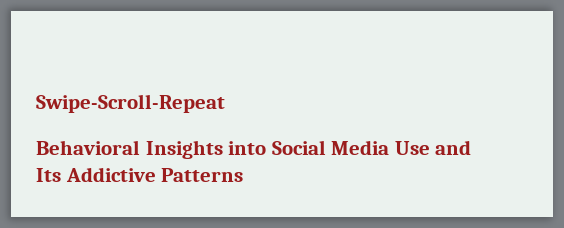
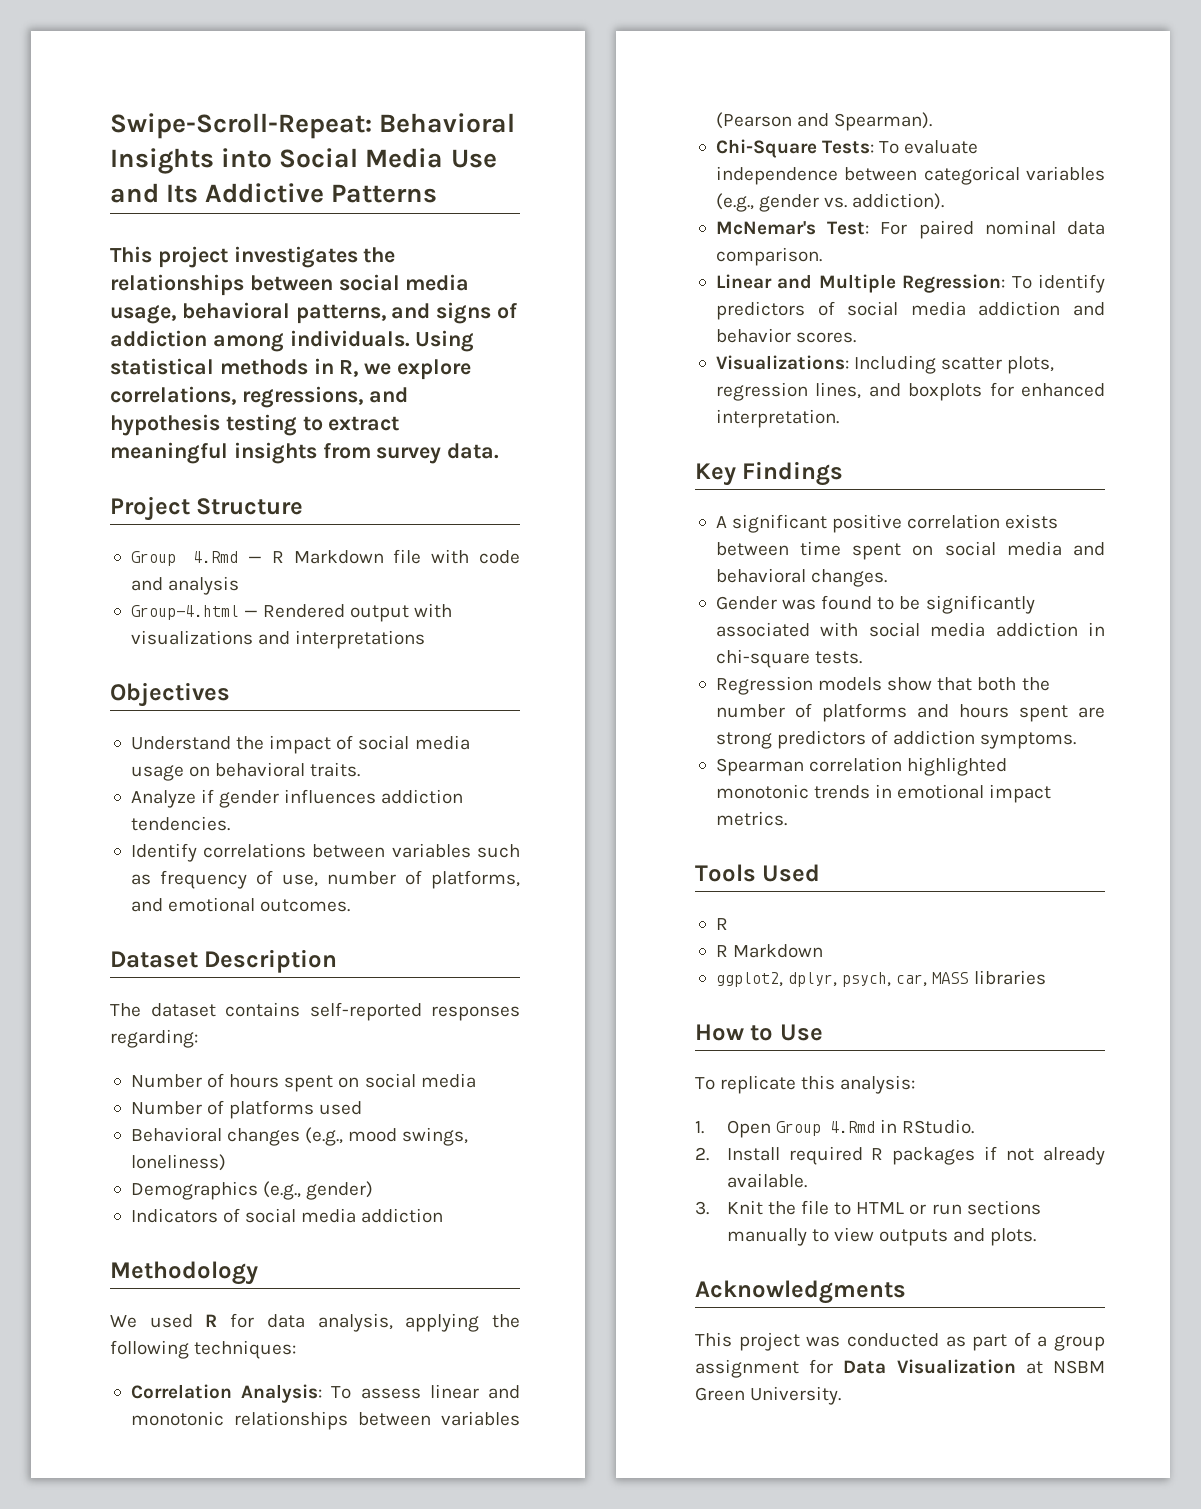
- Swipe-Scroll-Repeat
- Behavioral Insights into Social Media Use and Its Addictive Patterns
+ Swipe-Scroll-Repeat: Behavioral Insights into Social Media Use and Its Addictive Patterns
+ This project investigates the relationships between social media usage, behavioral patterns, and signs of addiction among individuals. Using statistical methods in R, we explore correlations, regressions, and hypothesis testing to extract meaningful insights from survey data.
+ Project Structure
+ Group 4.Rmd — R Markdown file with code and analysis
+ Group-4.html — Rendered output with visualizations and interpretations
+ Objectives
+ Understand the impact of social media usage on behavioral traits.
+ Analyze if gender influences addiction tendencies.
+ Identify correlations between variables such as frequency of use, number of platforms, and emotional outcomes.
+ Dataset Description
+ The dataset contains self-reported responses regarding:
+ Number of hours spent on social media
+ Number of platforms used
+ Behavioral changes (e.g., mood swings, loneliness)
+ Demographics (e.g., gender)
+ Indicators of social media addiction
+ Methodology
+ We used R for data analysis, applying the following techniques:
+ Correlation Analysis: To assess linear and monotonic relationships between variables (Pearson and Spearman).
+ Chi-Square Tests: To evaluate independence between categorical variables (e.g., gender vs. addiction).
+ McNemar's Test: For paired nominal data comparison.
+ Linear and Multiple Regression: To identify predictors of social media addiction and behavior scores.
+ Visualizations: Including scatter plots, regression lines, and boxplots for enhanced interpretation.
+ Key Findings
+ A significant positive correlation exists between time spent on social media and behavioral changes.
+ Gender was found to be significantly associated with social media addiction in chi-square tests.
+ Regression models show that both the number of platforms and hours spent are strong predictors of addiction symptoms.
+ Spearman correlation highlighted monotonic trends in emotional impact metrics.
+ Tools Used
+ R
+ R Markdown
+ ggplot2, dplyr, psych, car, MASS libraries
+ How to Use
+ To replicate this analysis:
+ 1. Open Group 4.Rmd in RStudio.
+ 2. Install required R packages if not already available.
+ 3. Knit the file to HTML or run sections manually to view outputs and plots.
+ Acknowledgments
+ This project was conducted as part of a group assignment for Data Visualization at NSBM Green University.

